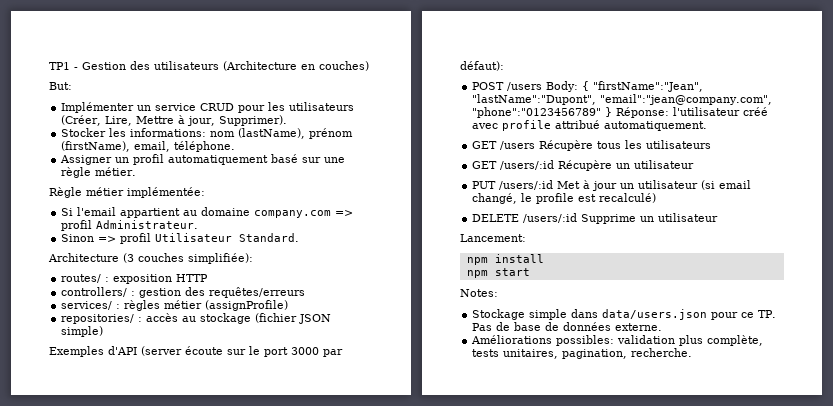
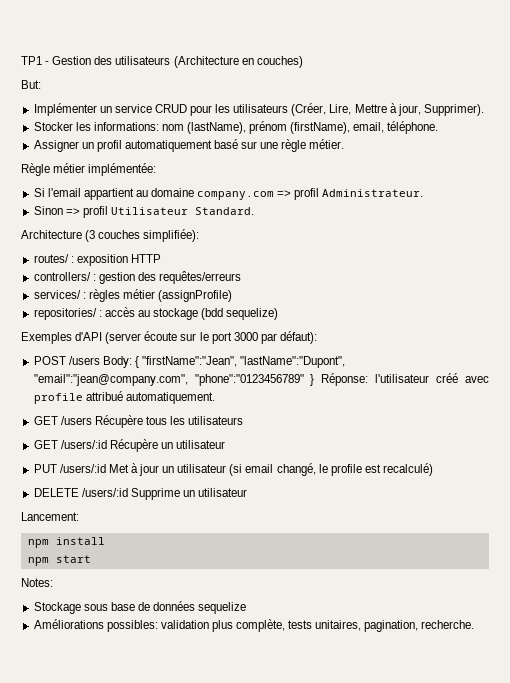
- repositories/ : accès au stockage (fichier JSON simple)
+ repositories/ : accès au stockage (bdd sequelize)
- Stockage simple dans data/users.json pour ce TP. Pas de base de données externe.
+ Stockage sous base de données sequelize

